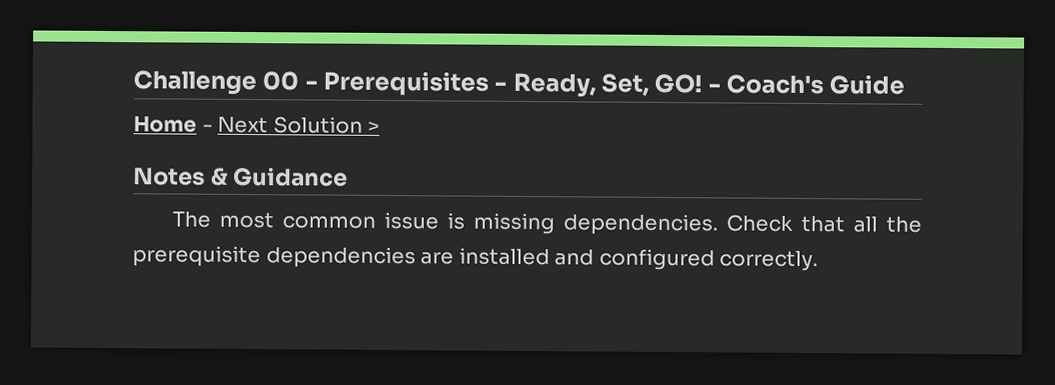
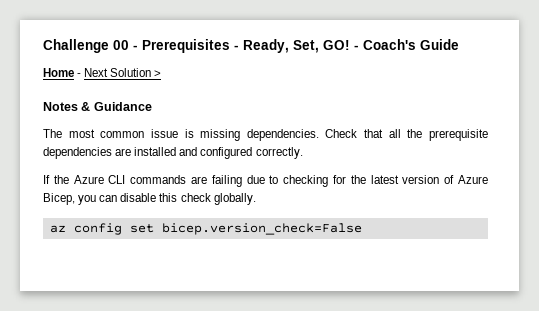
+ If the Azure CLI commands are failing due to checking for the latest version of Azure Bicep, you can disable this check globally.
+ az config set bicep.version_check=False

